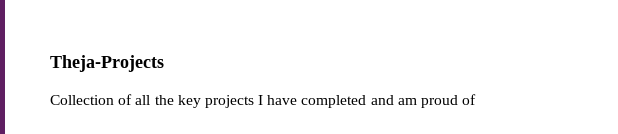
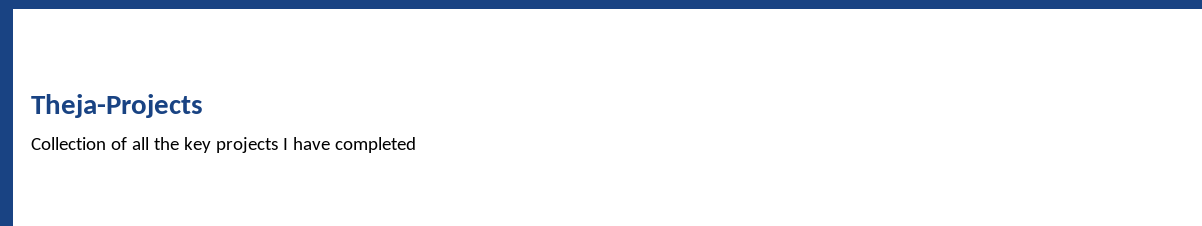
- Collection of all the key projects I have completed and am proud of
+ Collection of all the key projects I have completed

